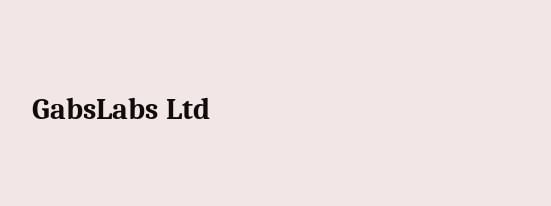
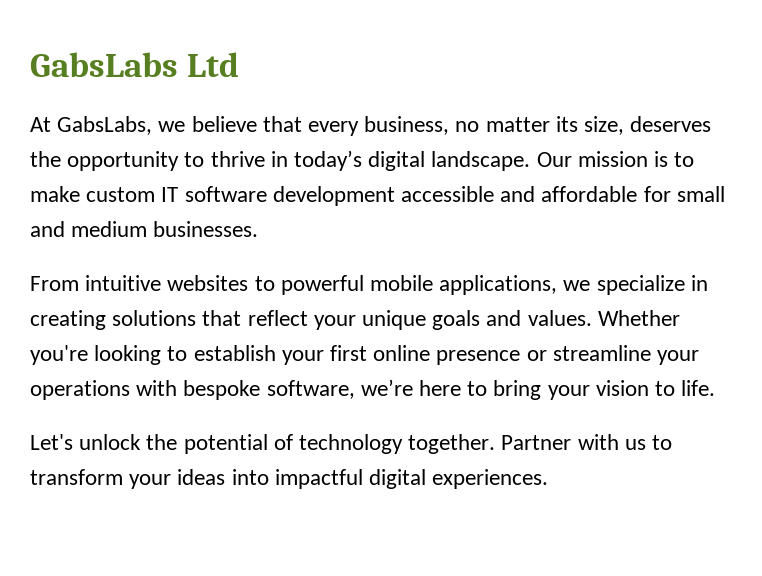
+ At GabsLabs, we believe that every business, no matter its size, deserves the opportunity to thrive in today’s digital landscape. Our mission is to make custom IT software development accessible and affordable for small and medium businesses.
+ From intuitive websites to powerful mobile applications, we specialize in creating solutions that reflect your unique goals and values. Whether you're looking to establish your first online presence or streamline your operations with bespoke software, we’re here to bring your vision to life.
+ Let's unlock the potential of technology together. Partner with us to transform your ideas into impactful digital experiences.

